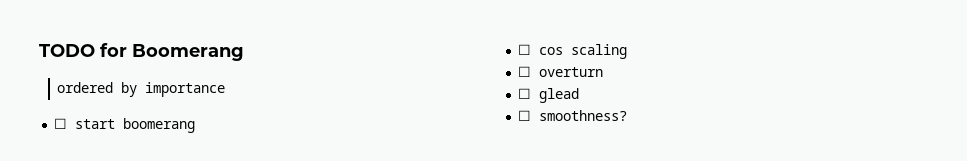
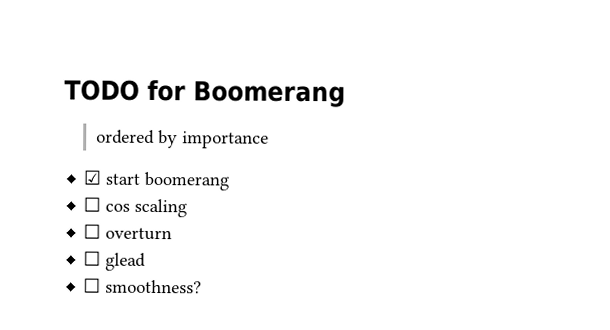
- ☐ start boomerang
+ ☑ start boomerang

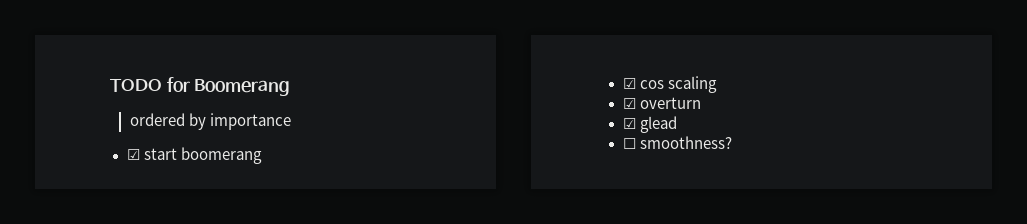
- ☐ cos scaling
+ ☑ cos scaling
- ☐ overturn
+ ☑ overturn
- ☐ glead
+ ☑ glead

